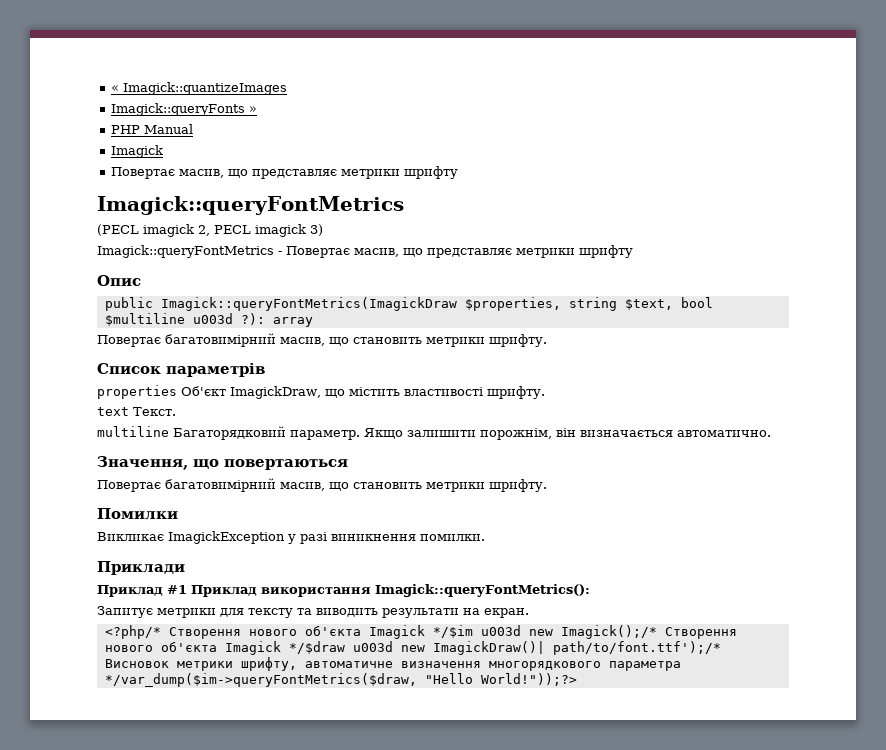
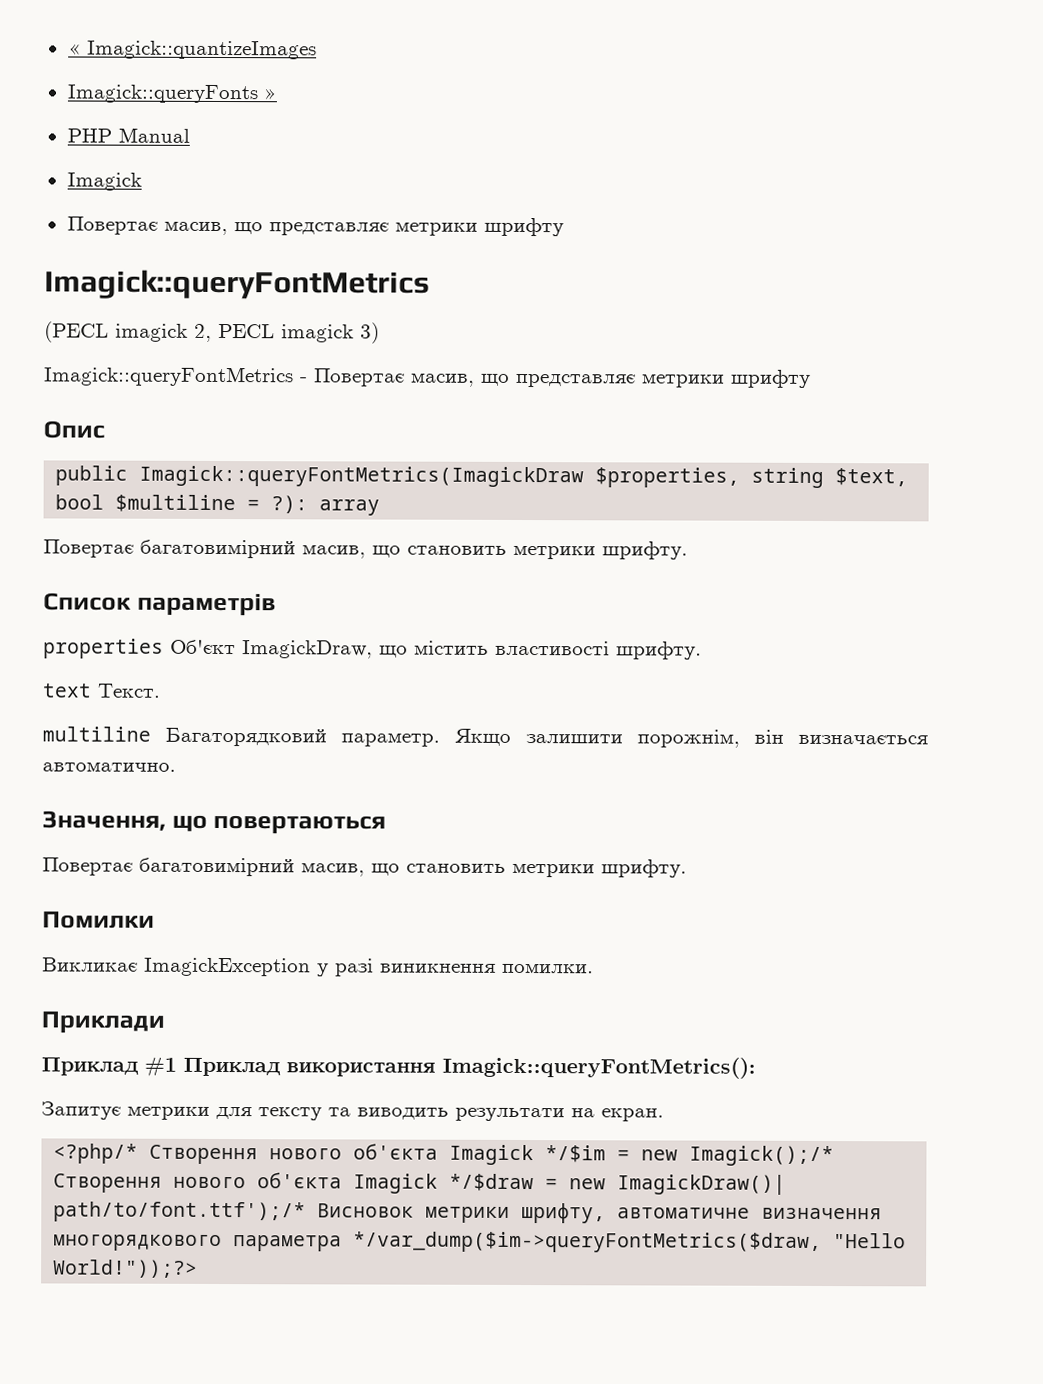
- public Imagick::queryFontMetrics(ImagickDraw $properties, string $text, bool $multiline u003d ?): array
+ public Imagick::queryFontMetrics(ImagickDraw $properties, string $text, bool $multiline = ?): array
- <?php/* Створення нового об'єкта Imagick */$im u003d new Imagick();/* Створення нового об'єкта Imagick */$draw u003d new ImagickDraw()| path/to/font.ttf');/* Висновок метрики шрифту, автоматичне визначення многорядкового параметра */var_dump($im->queryFontMetrics($draw, "Hello World!"));?>
+ <?php/* Створення нового об'єкта Imagick */$im = new Imagick();/* Створення нового об'єкта Imagick */$draw = new ImagickDraw()| path/to/font.ttf');/* Висновок метрики шрифту, автоматичне визначення многорядкового параметра */var_dump($im->queryFontMetrics($draw, "Hello World!"));?>

